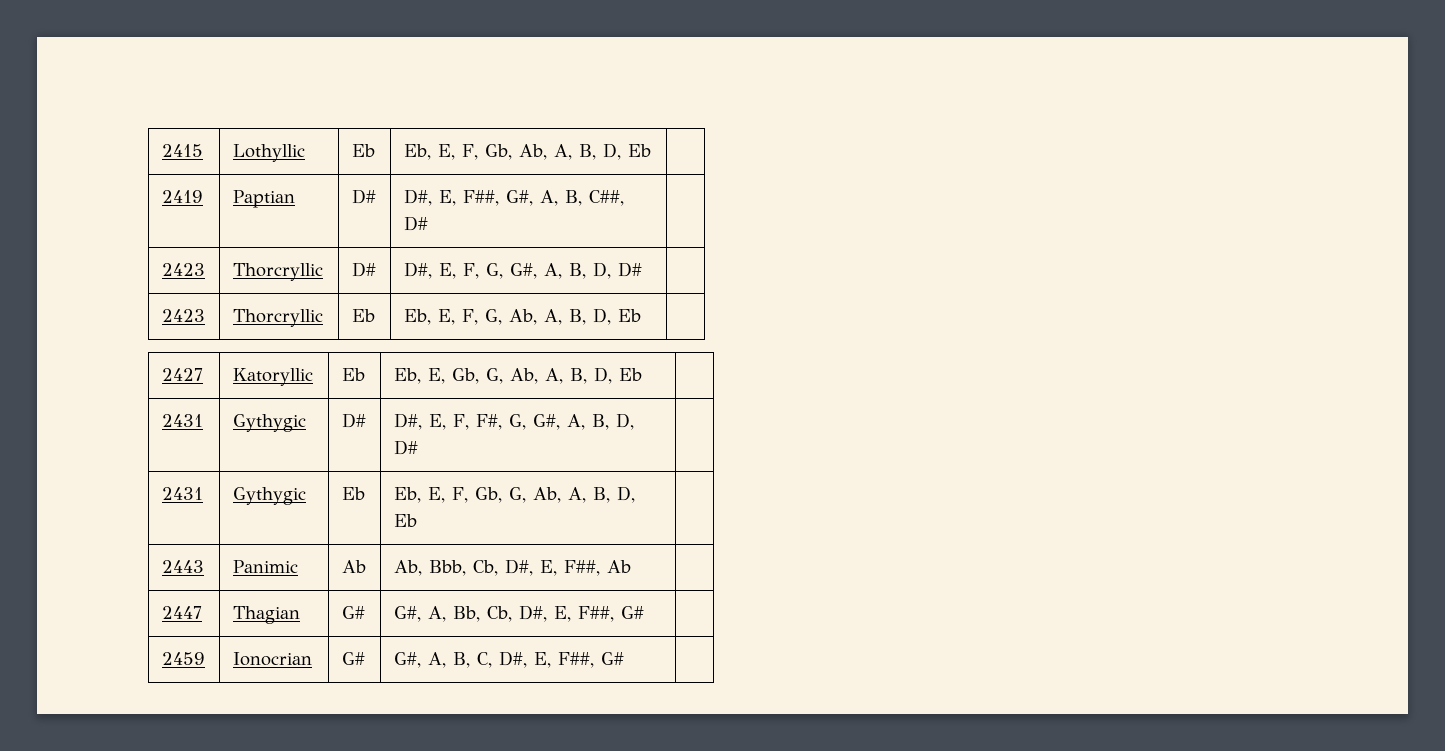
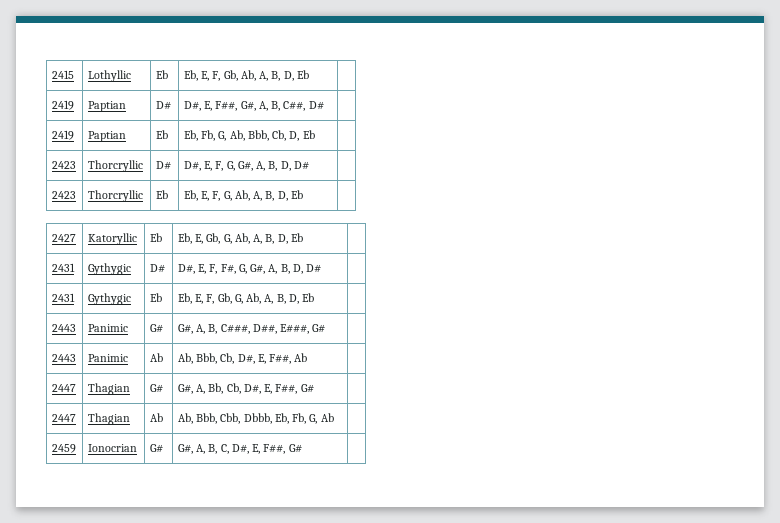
+ 2419 | Paptian | Eb | Eb, Fb, G, Ab, Bbb, Cb, D, Eb |
+ 2443 | Panimic | G# | G#, A, B, C###, D##, E###, G# |
+ 2447 | Thagian | Ab | Ab, Bbb, Cbb, Dbbb, Eb, Fb, G, Ab |

